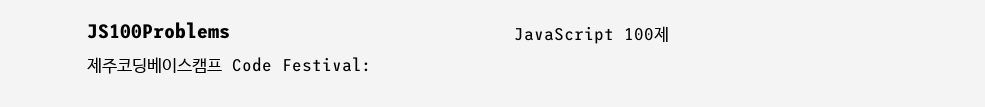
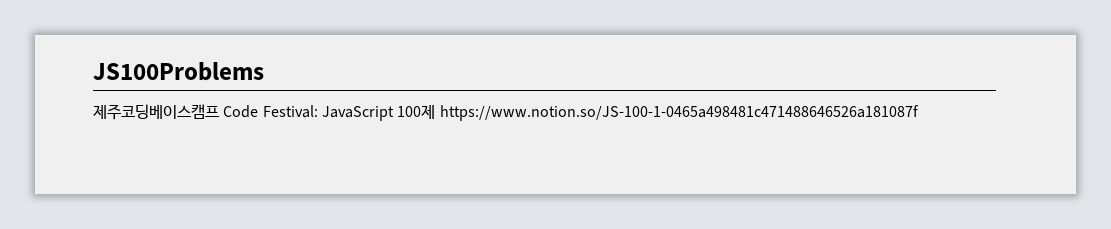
- 제주코딩베이스캠프 Code Festival: JavaScript 100제
+ 제주코딩베이스캠프 Code Festival: JavaScript 100제 https://www.notion.so/JS-100-1-0465a498481c471488646526a181087f

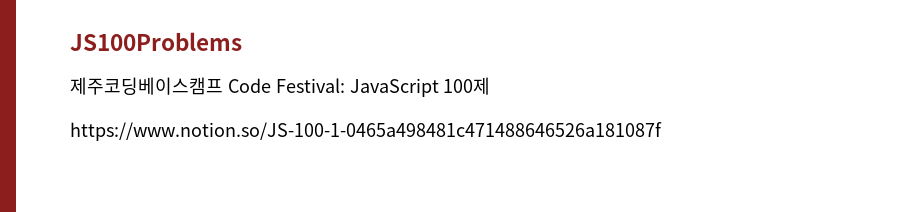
- 제주코딩베이스캠프 Code Festival: JavaScript 100제 https://www.notion.so/JS-100-1-0465a498481c471488646526a181087f
+ 제주코딩베이스캠프 Code Festival: JavaScript 100제
+ https://www.notion.so/JS-100-1-0465a498481c471488646526a181087f

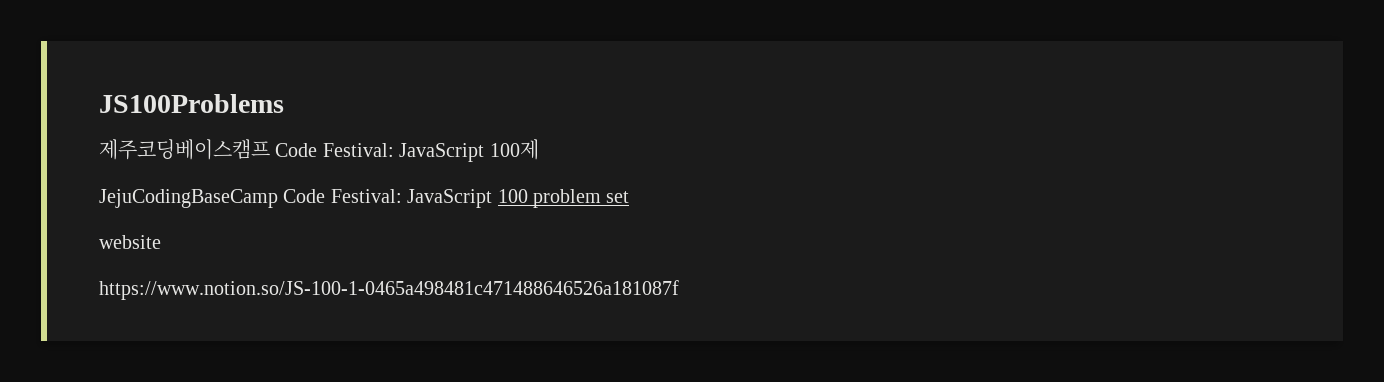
+ JejuCodingBaseCamp Code Festival: JavaScript 100 problem set
+ website

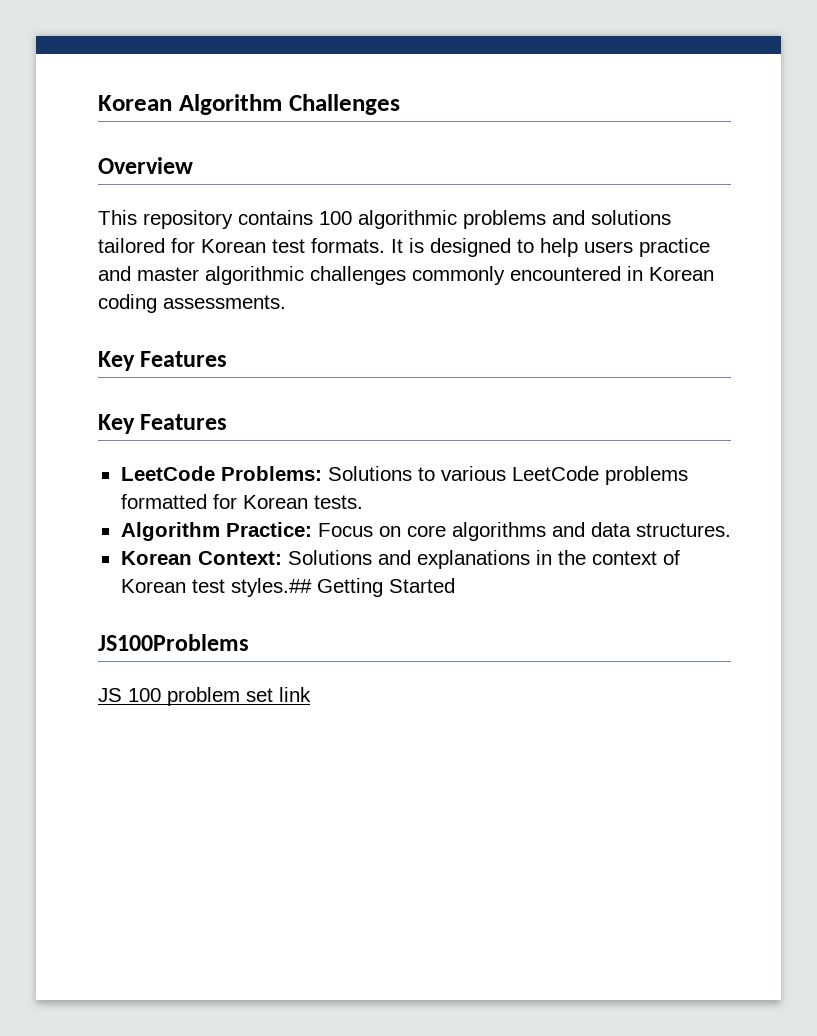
+ Korean Algorithm Challenges
+ Overview
+ This repository contains 100 algorithmic problems and solutions tailored for Korean test formats. It is designed to help users practice and master algorithmic challenges commonly encountered in Korean coding assessments.
+ Key Features
+ Key Features
+ LeetCode Problems: Solutions to various LeetCode problems formatted for Korean tests.
+ Algorithm Practice: Focus on core algorithms and data structures.
+ Korean Context: Solutions and explanations in the context of Korean test styles.## Getting Started
  JS100Problems
- 제주코딩베이스캠프 Code Festival: JavaScript 100제
- JejuCodingBaseCamp Code Festival: JavaScript 100 problem set
- website
- https://www.notion.so/JS-100-1-0465a498481c471488646526a181087f
+ JS 100 problem set link

